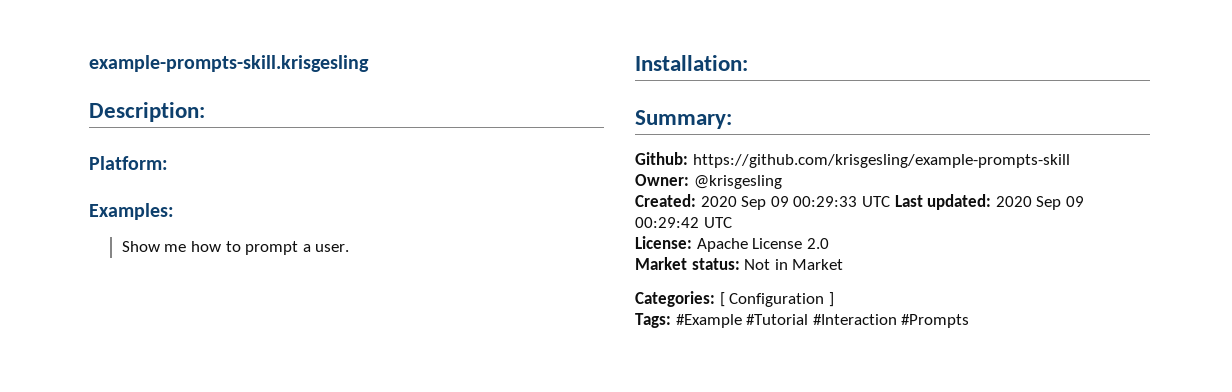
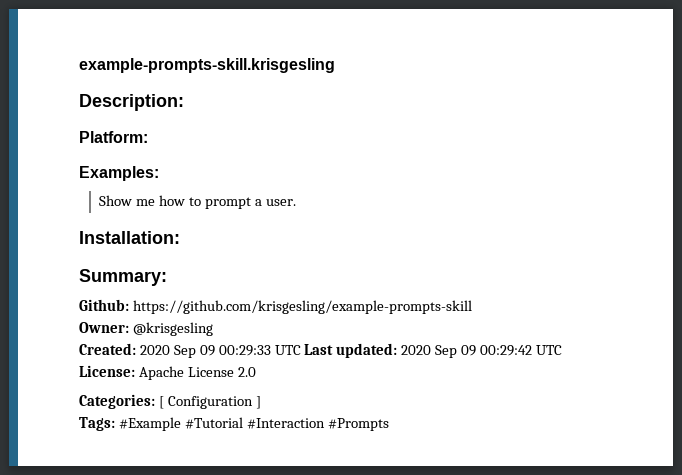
- Market status: Not in Market

